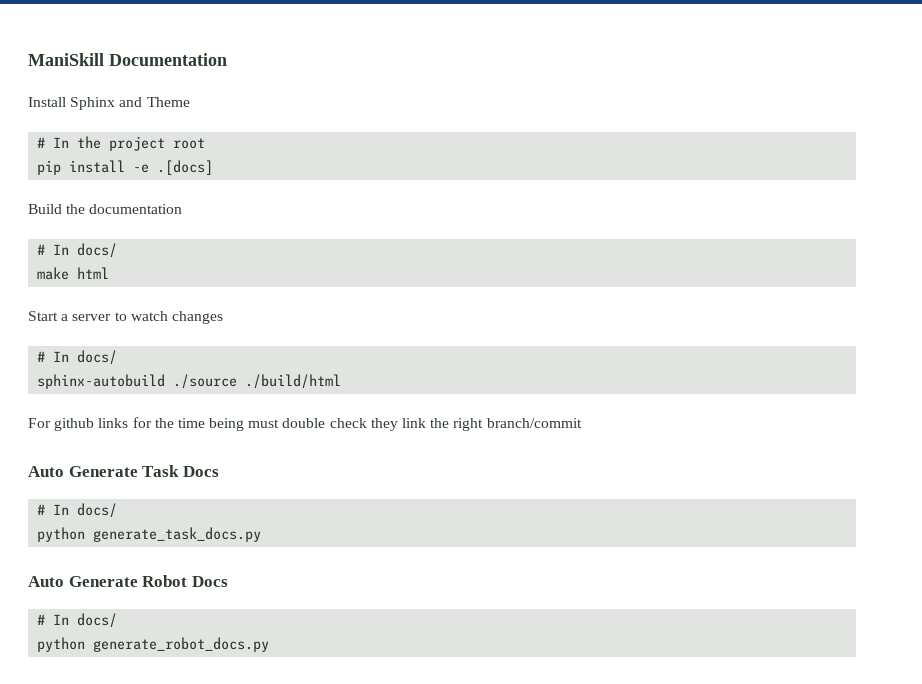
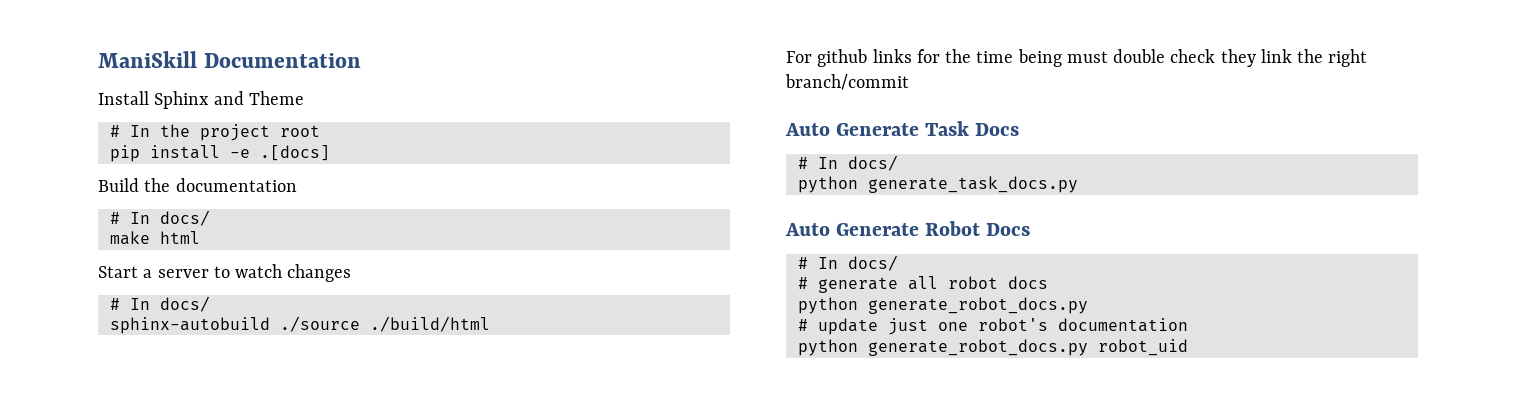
+ # generate all robot docs
  python generate_robot_docs.py
+ # update just one robot's documentation
+ python generate_robot_docs.py robot_uid

